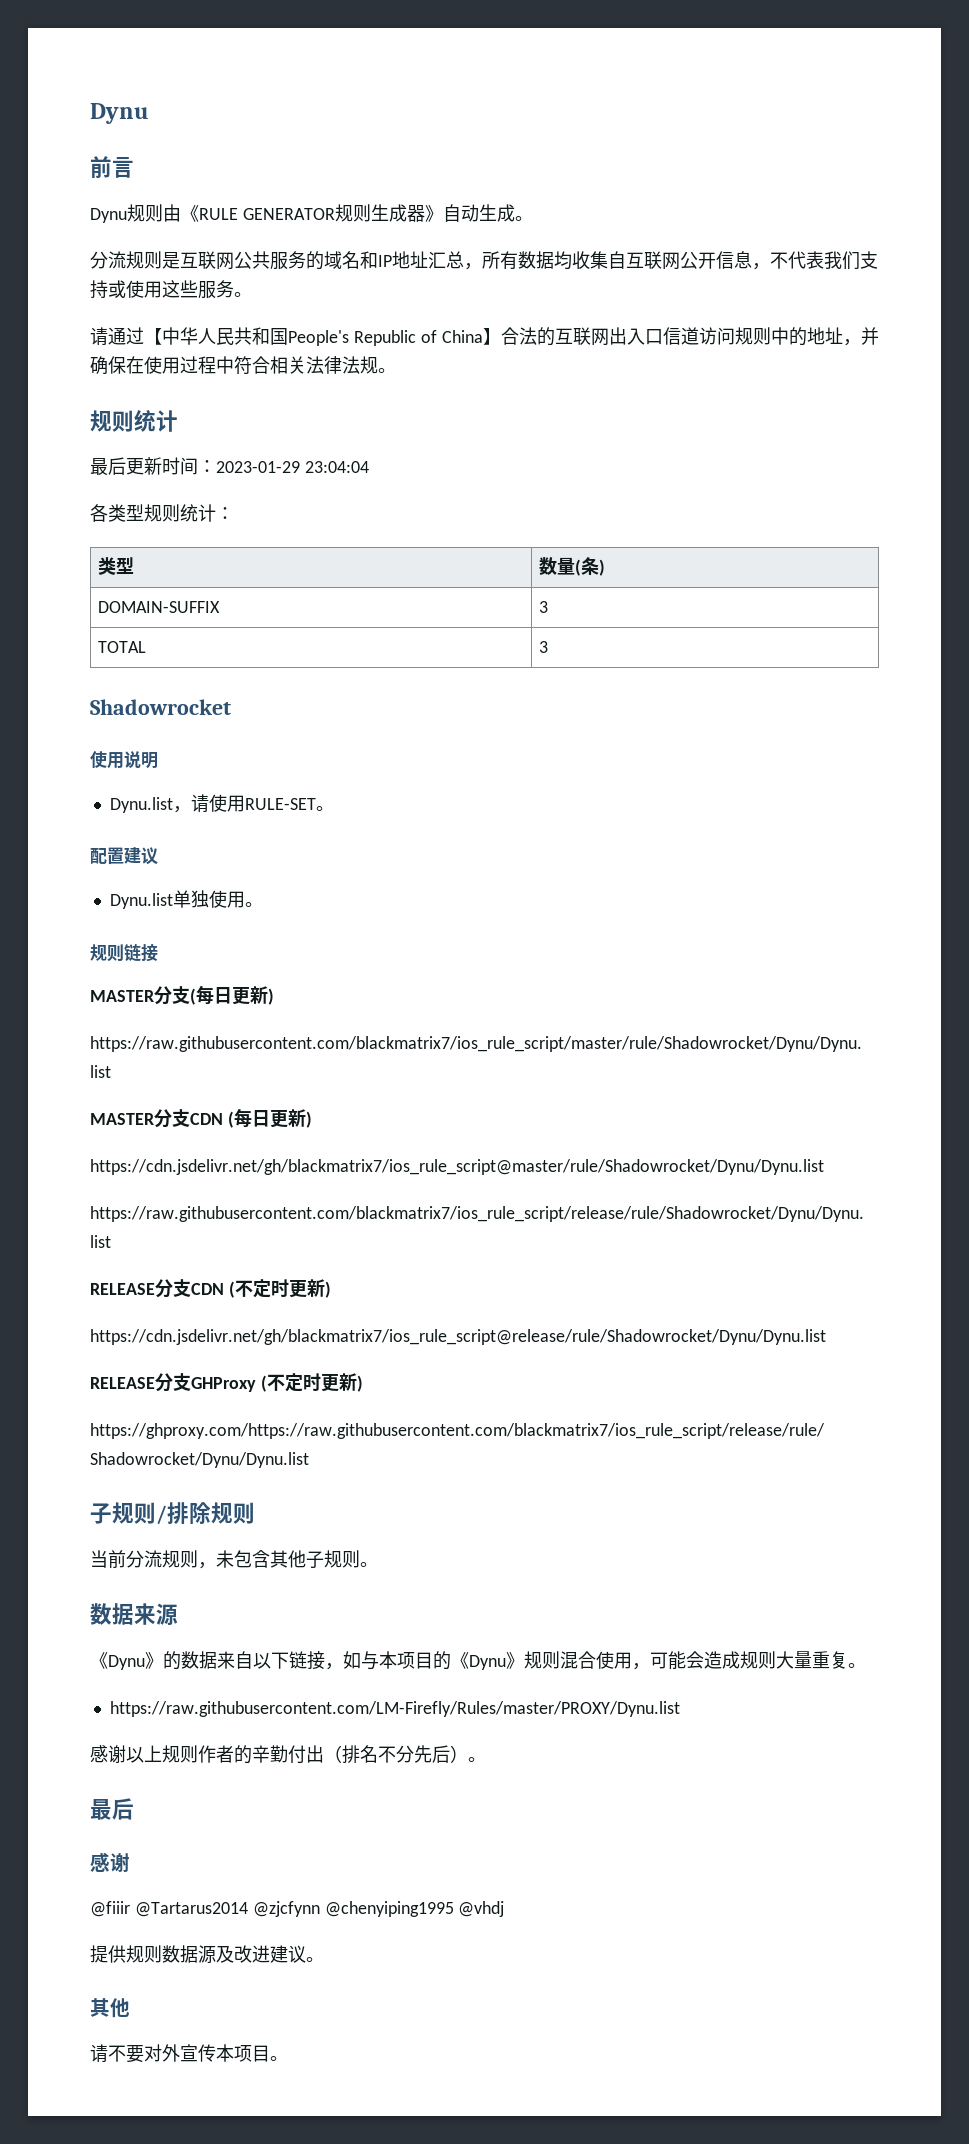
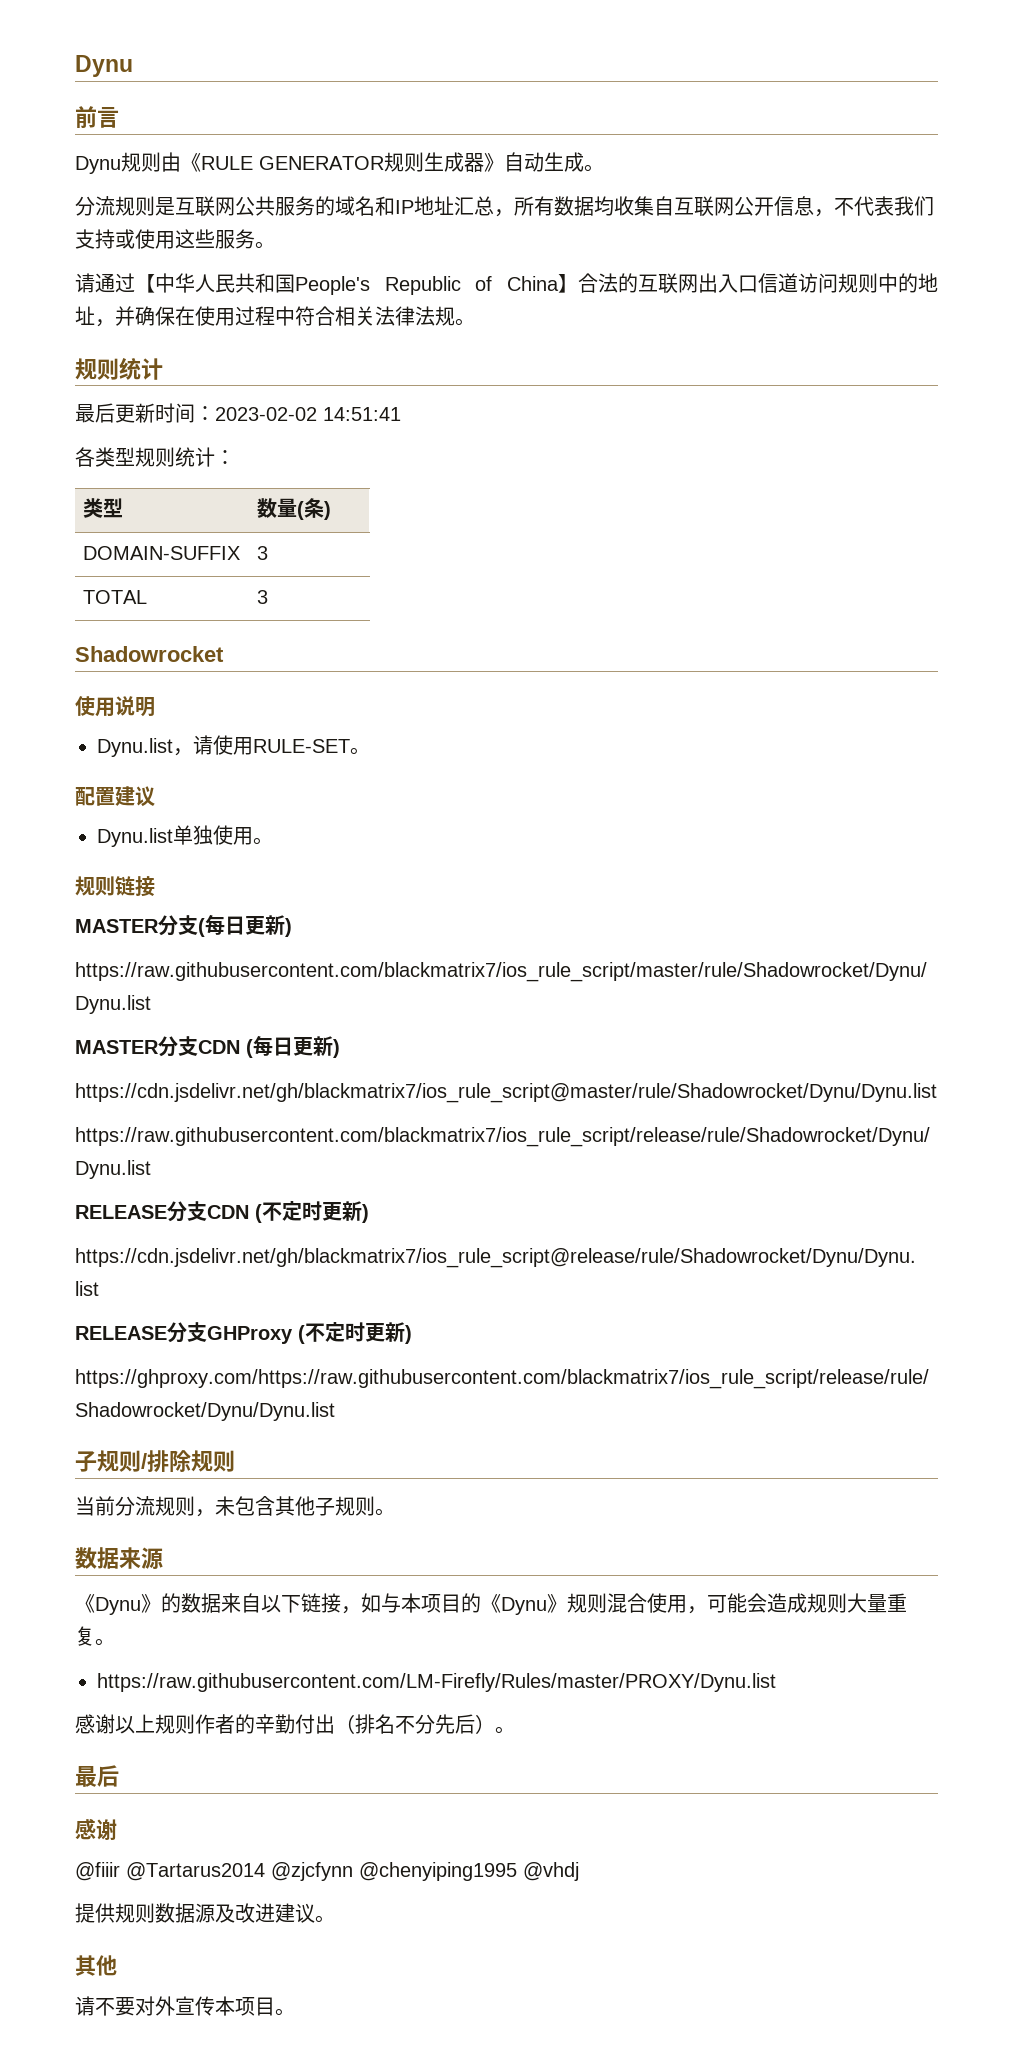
- 最后更新时间：2023-01-29 23:04:04
+ 最后更新时间：2023-02-02 14:51:41

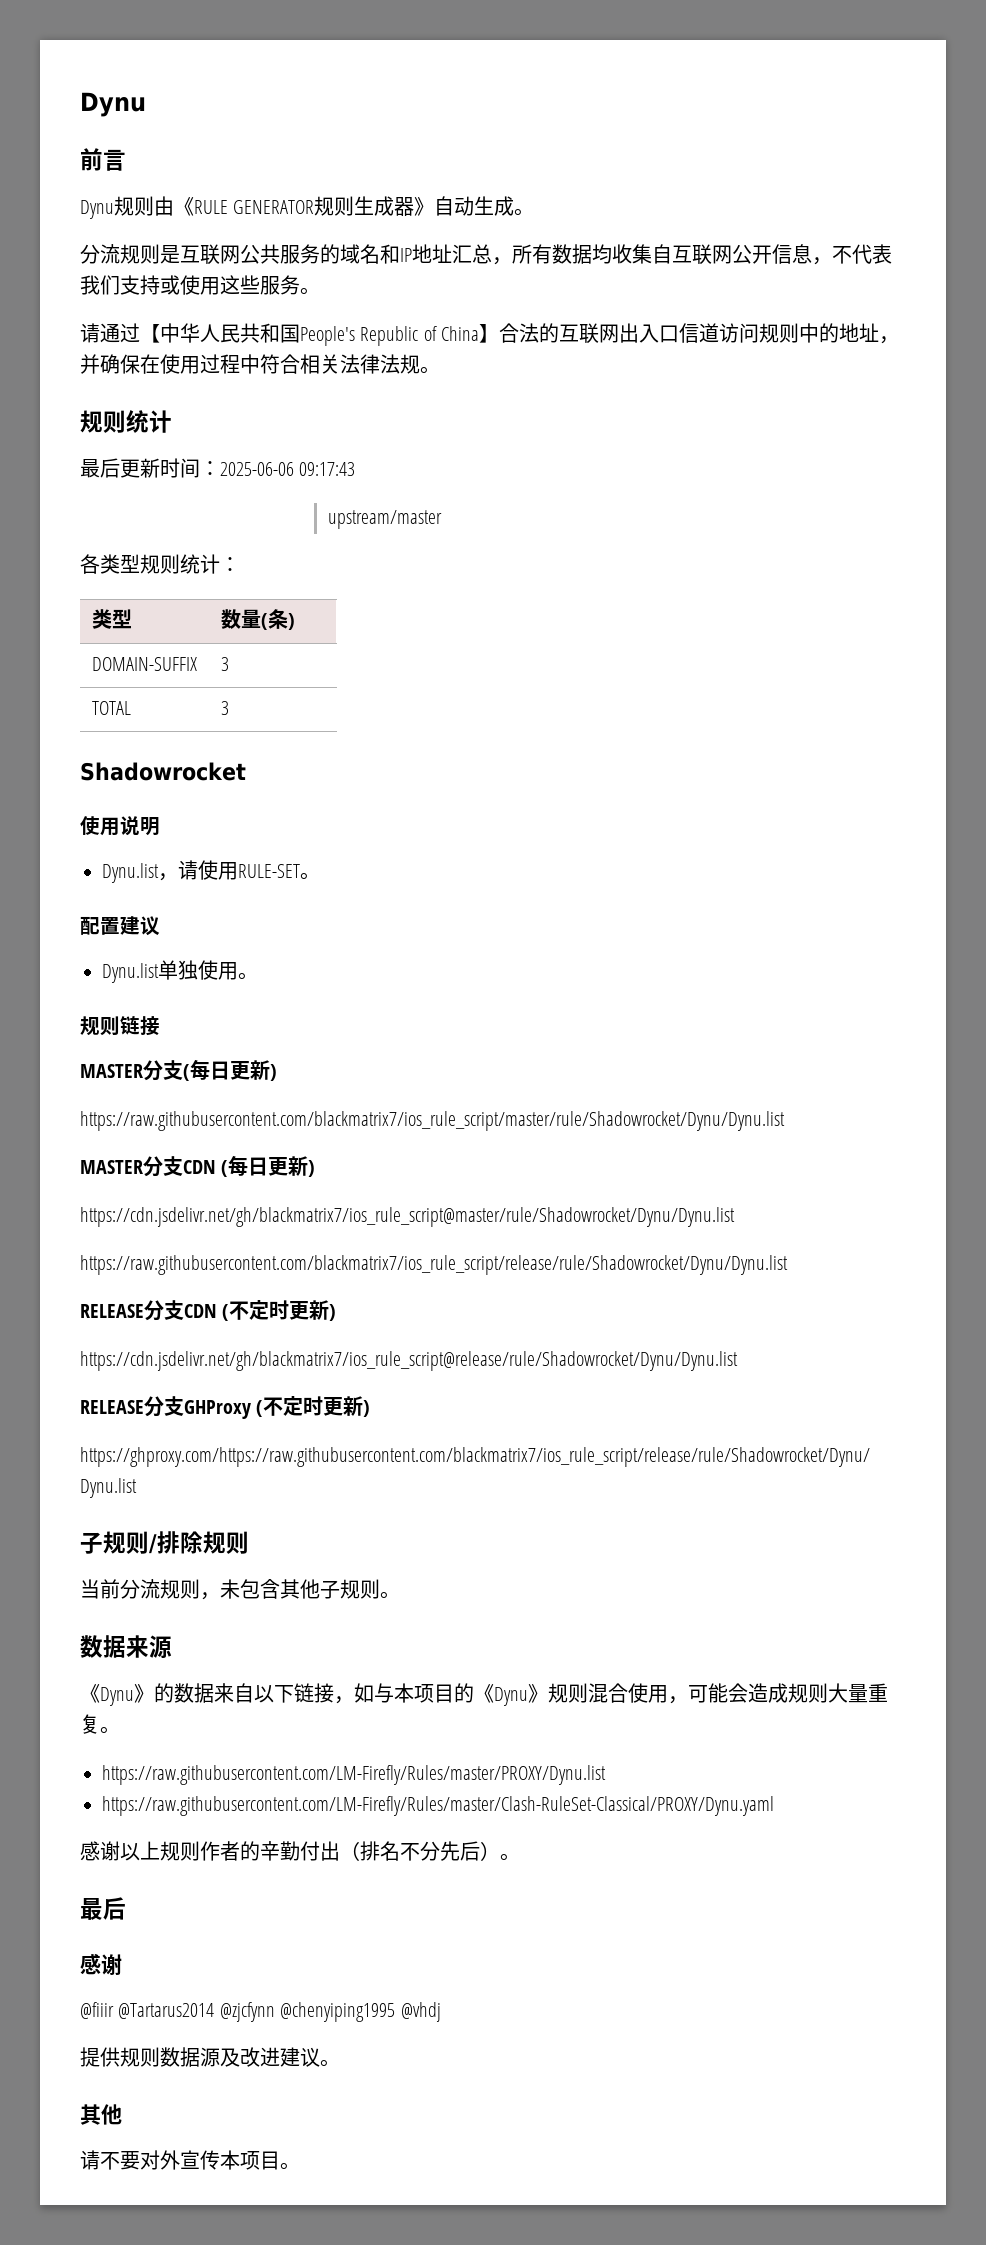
- 最后更新时间：2023-02-02 14:51:41
+ 最后更新时间：2025-06-06 09:17:43
+ upstream/master
+ https://raw.githubusercontent.com/LM-Firefly/Rules/master/Clash-RuleSet-Classical/PROXY/Dynu.yaml

